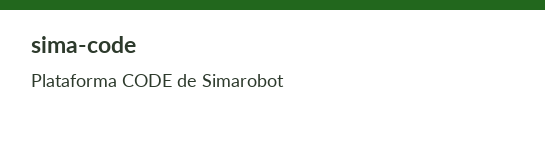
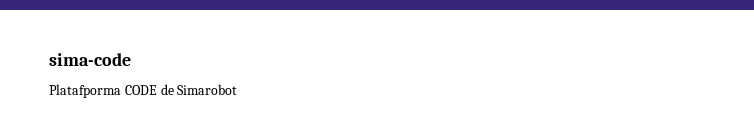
- Plataforma CODE de Simarobot
+ Platafporma CODE de Simarobot

